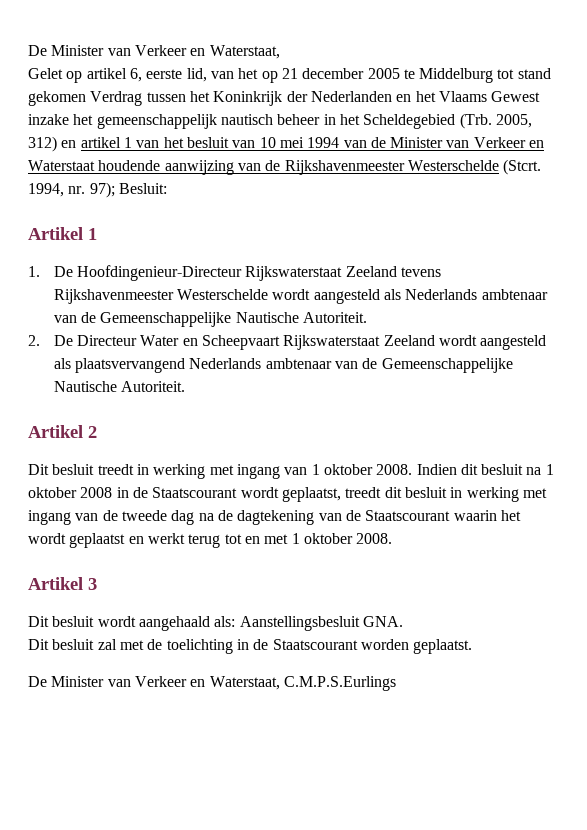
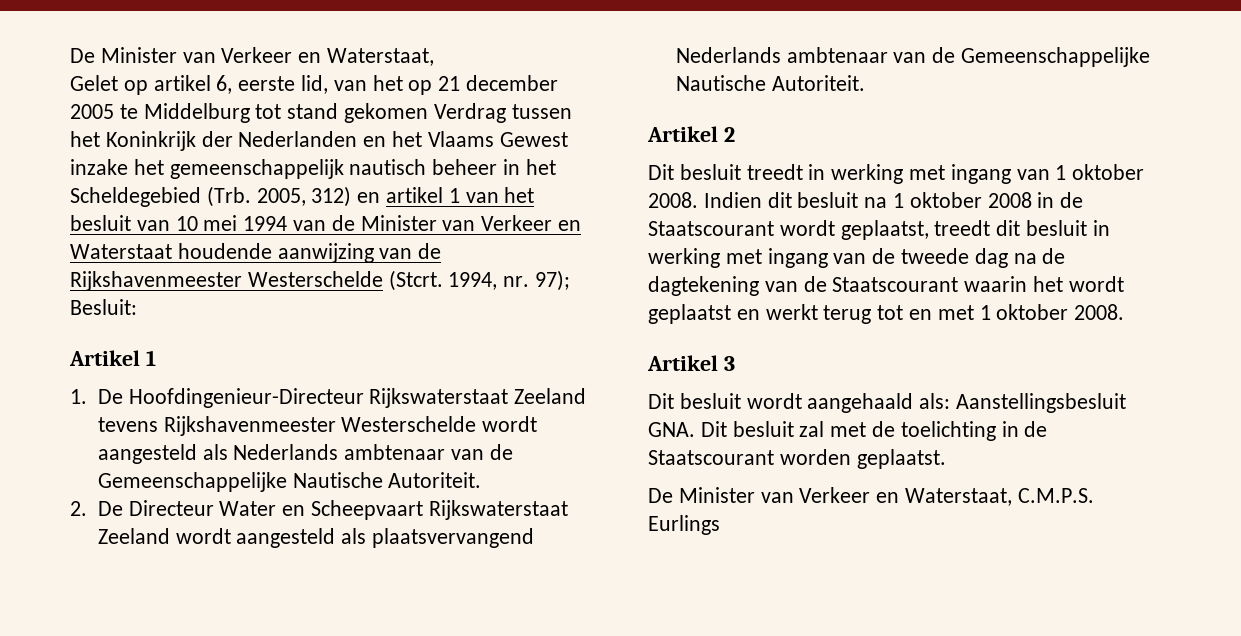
- Dit besluit wordt aangehaald als: Aanstellingsbesluit GNA.
- Dit besluit zal met de toelichting in de Staatscourant worden geplaatst.
+ Dit besluit wordt aangehaald als: Aanstellingsbesluit GNA. Dit besluit zal met de toelichting in de Staatscourant worden geplaatst.
- De Minister van Verkeer en Waterstaat, C.M.P.S.Eurlings
+ De Minister van Verkeer en Waterstaat, C.M.P.S. Eurlings

